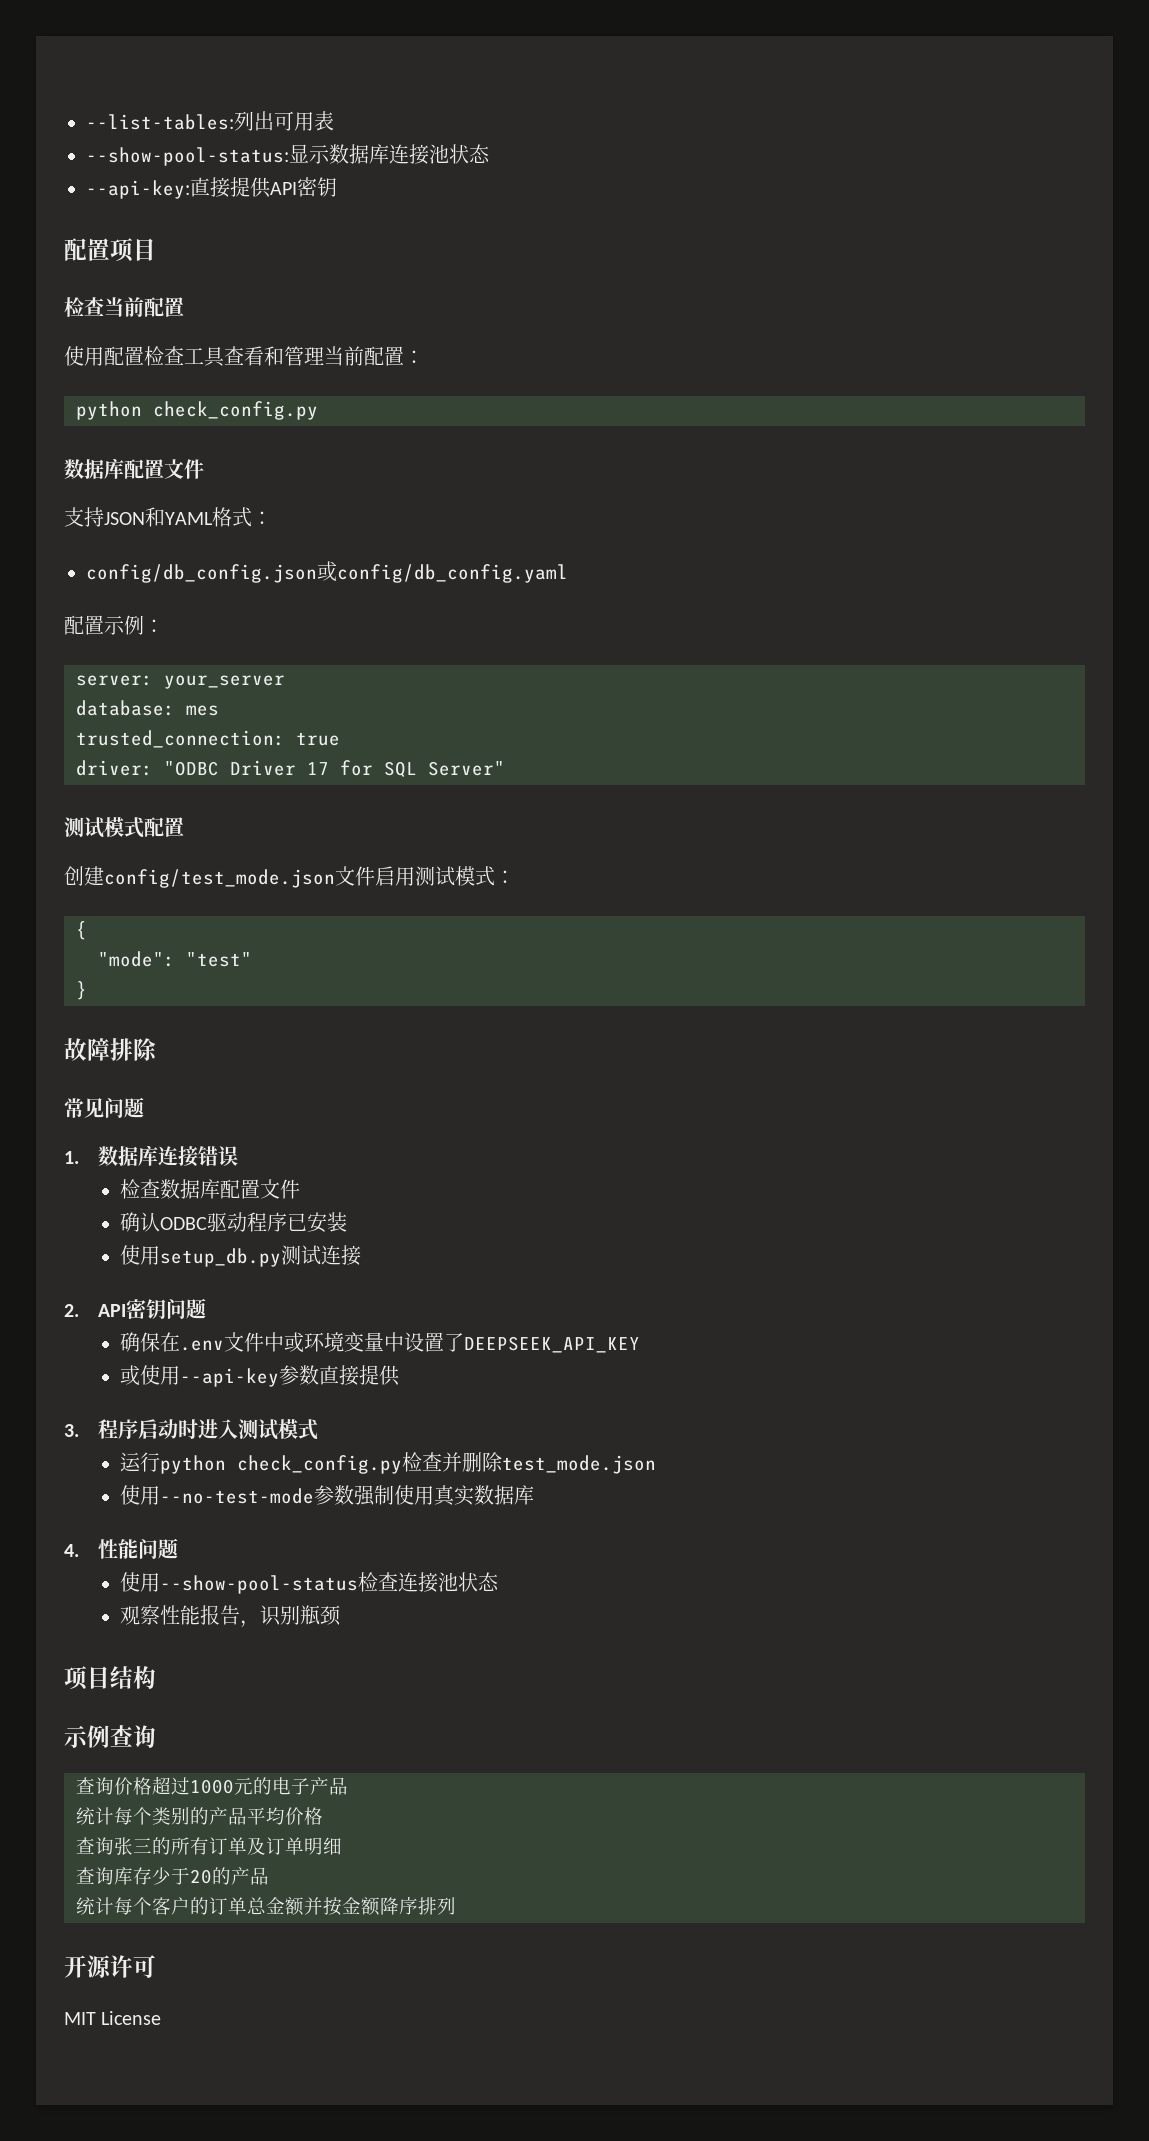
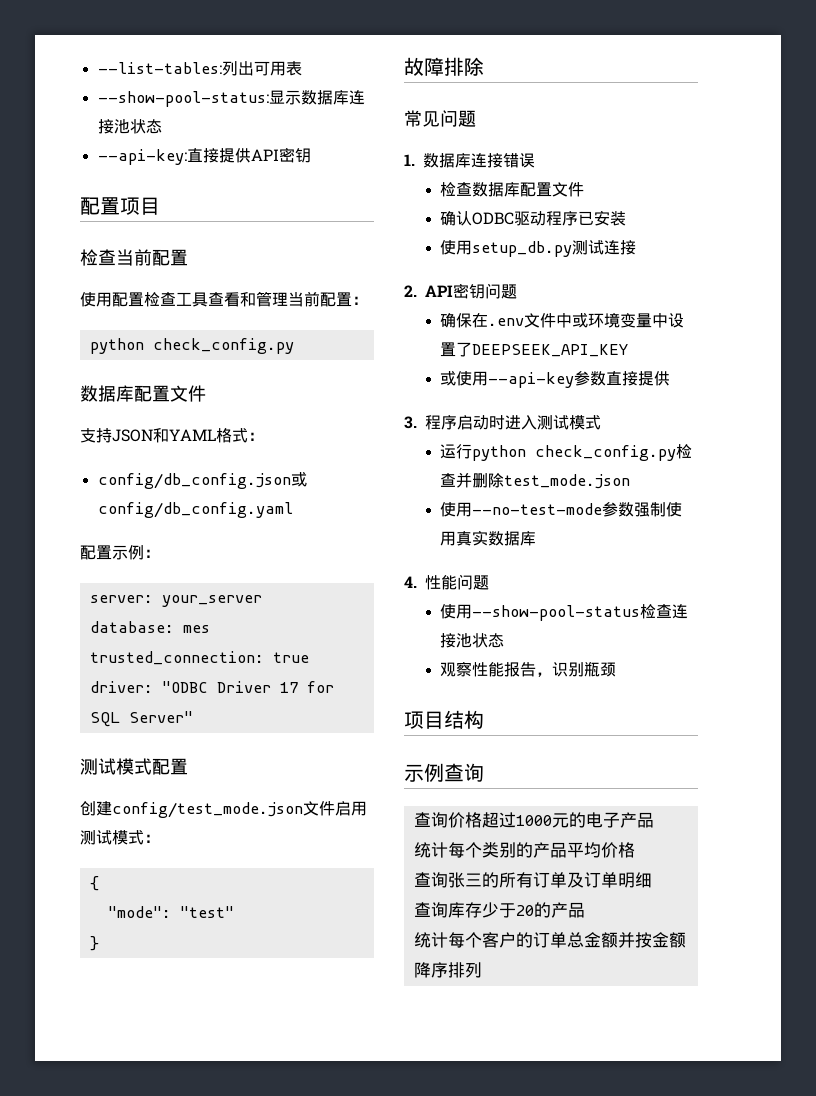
- 开源许可
- MIT License

